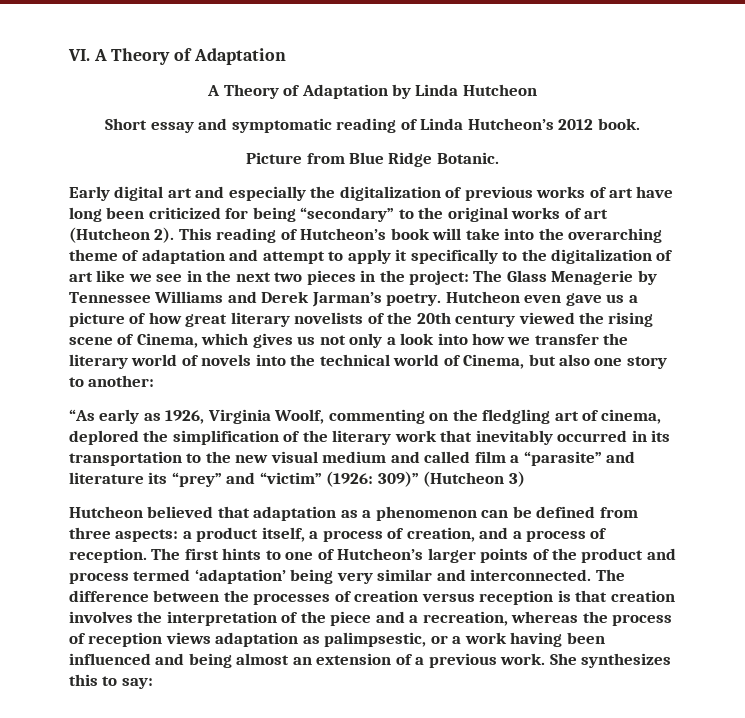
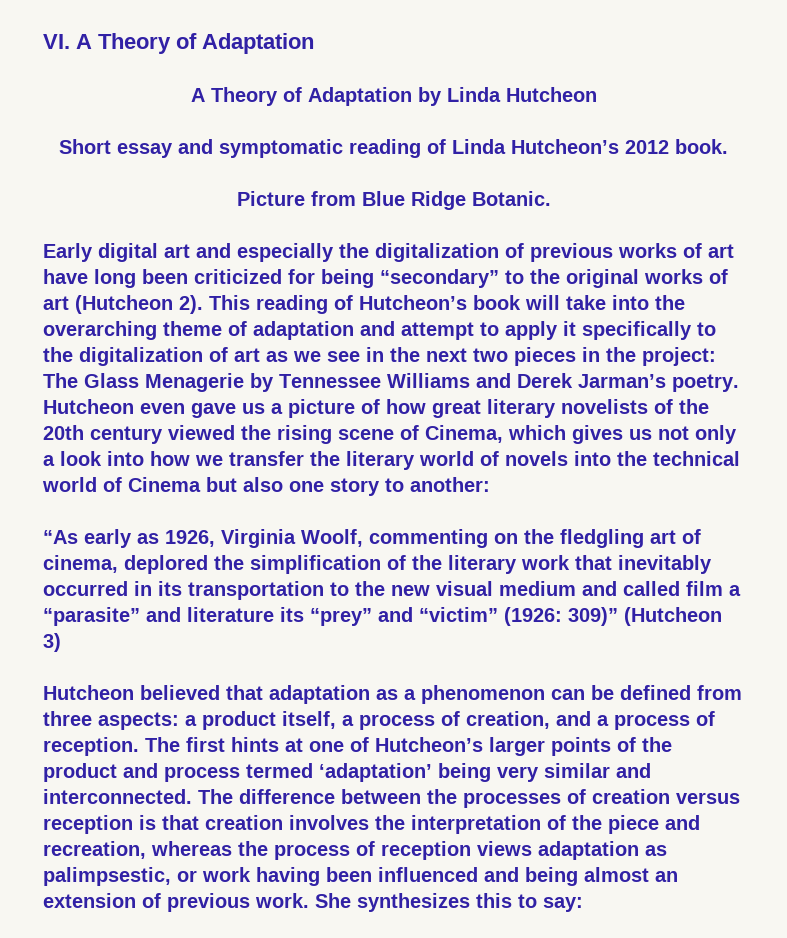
- This reading of Hutcheon’s book will take into the overarching theme of adaptation and attempt to apply it specifically to the digitalization of art like we see in the next two pieces in the project: The Glass Menagerie by Tennessee Williams and Derek Jarman’s poetry.
+ This reading of Hutcheon’s book will take into the overarching theme of adaptation and attempt to apply it specifically to the digitalization of art as we see in the next two pieces in the project: The Glass Menagerie by Tennessee Williams and Derek Jarman’s poetry.
- Hutcheon even gave us a picture of how great literary novelists of the 20th century viewed the rising scene of Cinema, which gives us not only a look into how we transfer the literary world of novels into the technical world of Cinema, but also one story to another:
+ Hutcheon even gave us a picture of how great literary novelists of the 20th century viewed the rising scene of Cinema, which gives us not only a look into how we transfer the literary world of novels into the technical world of Cinema but also one story to another:
- The first hints to one of Hutcheon’s larger points of the product and process termed ‘adaptation’ being very similar and interconnected.
+ The first hints at one of Hutcheon’s larger points of the product and process termed ‘adaptation’ being very similar and interconnected.
- The difference between the processes of creation versus reception is that creation involves the interpretation of the piece and a recreation, whereas the process of reception views adaptation as palimpsestic, or a work having been influenced and being almost an extension of a previous work.
+ The difference between the processes of creation versus reception is that creation involves the interpretation of the piece and recreation, whereas the process of reception views adaptation as palimpsestic, or work having been influenced and being almost an extension of previous work.

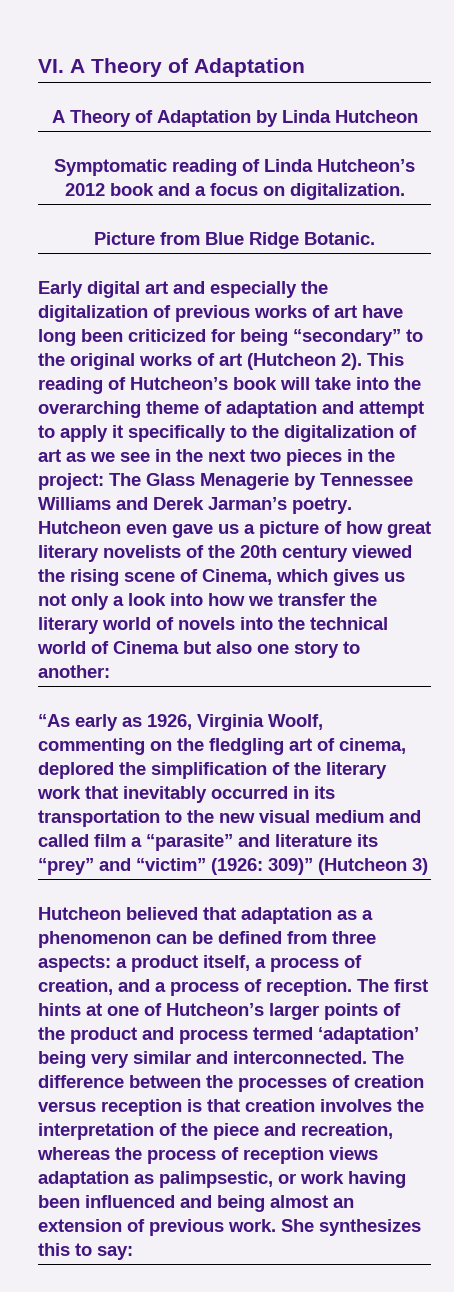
- Short essay and symptomatic reading of Linda Hutcheon’s 2012 book.
+ Symptomatic reading of Linda Hutcheon’s 2012 book and a focus on digitalization.

